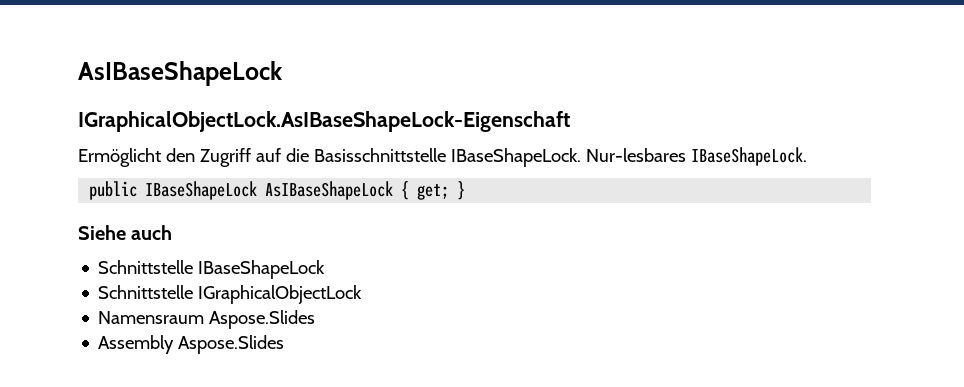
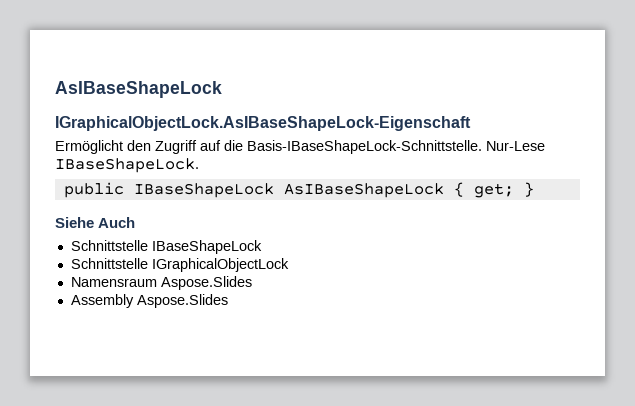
- Ermöglicht den Zugriff auf die Basisschnittstelle IBaseShapeLock. Nur-lesbares IBaseShapeLock.
+ Ermöglicht den Zugriff auf die Basis-IBaseShapeLock-Schnittstelle. Nur-Lese IBaseShapeLock.
- Siehe auch
+ Siehe Auch

